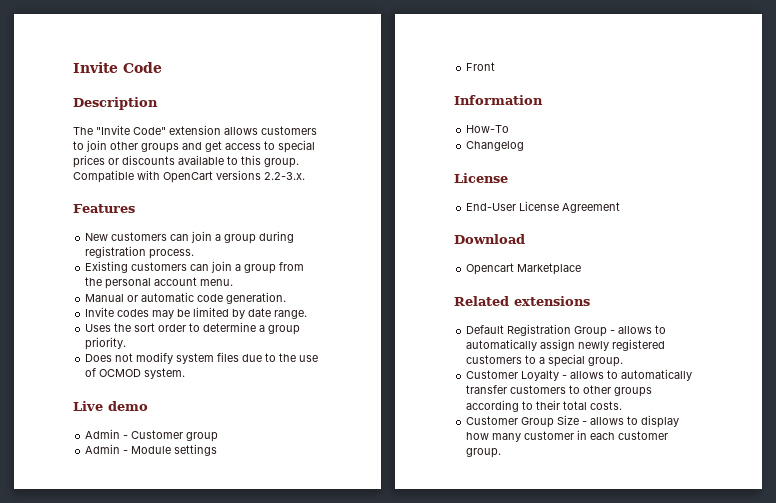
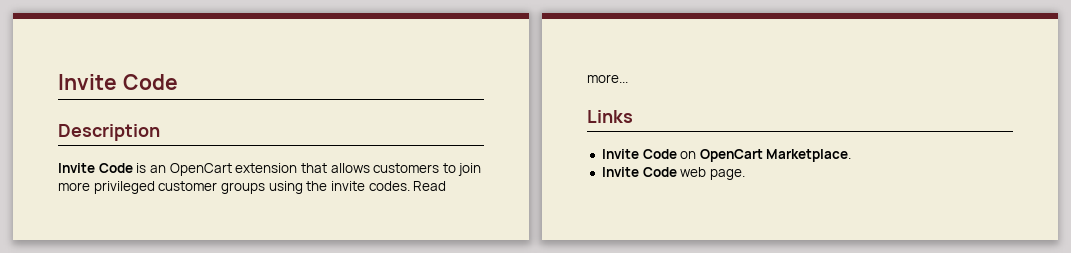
- The "Invite Code" extension allows customers to join other groups and get access to special prices or discounts available to this group. Compatible with OpenCart versions 2.2-3.x.
- Features
- New customers can join a group during registration process.
- Existing customers can join a group from the personal account menu.
- Manual or automatic code generation.
- Invite codes may be limited by date range.
- Uses the sort order to determine a group priority.
- Does not modify system files due to the use of OCMOD system.
- Live demo
- Admin - Customer group
- Admin - Module settings
- Front
- Information
- How-To
- Changelog
- License
- End-User License Agreement
- Download
- Opencart Marketplace
- Related extensions
- Default Registration Group - allows to automatically assign newly registered customers to a special group.
- Customer Loyalty - allows to automatically transfer customers to other groups according to their total costs.
- Customer Group Size - allows to display how many customer in each customer group.
+ Invite Code is an OpenCart extension that allows customers to join more privileged customer groups using the invite codes. Read more...
+ Links
+ Invite Code on OpenCart Marketplace.
+ Invite Code web page.

